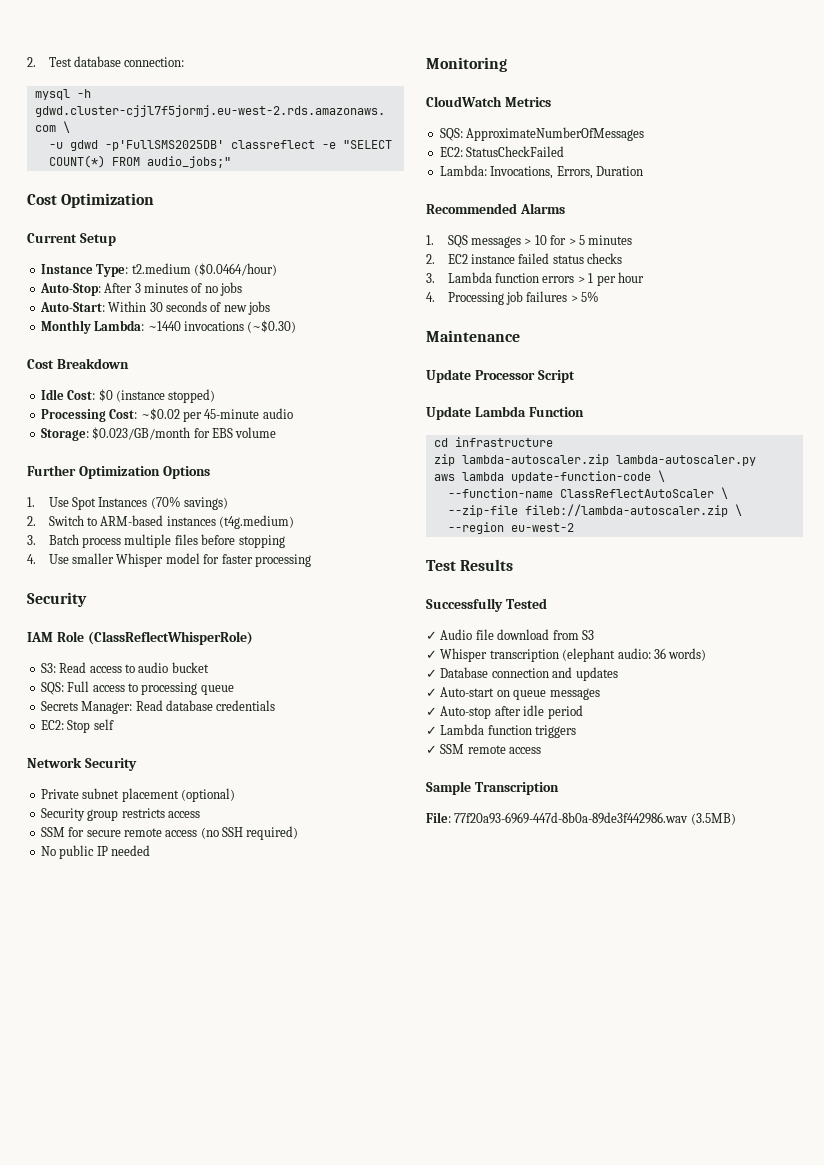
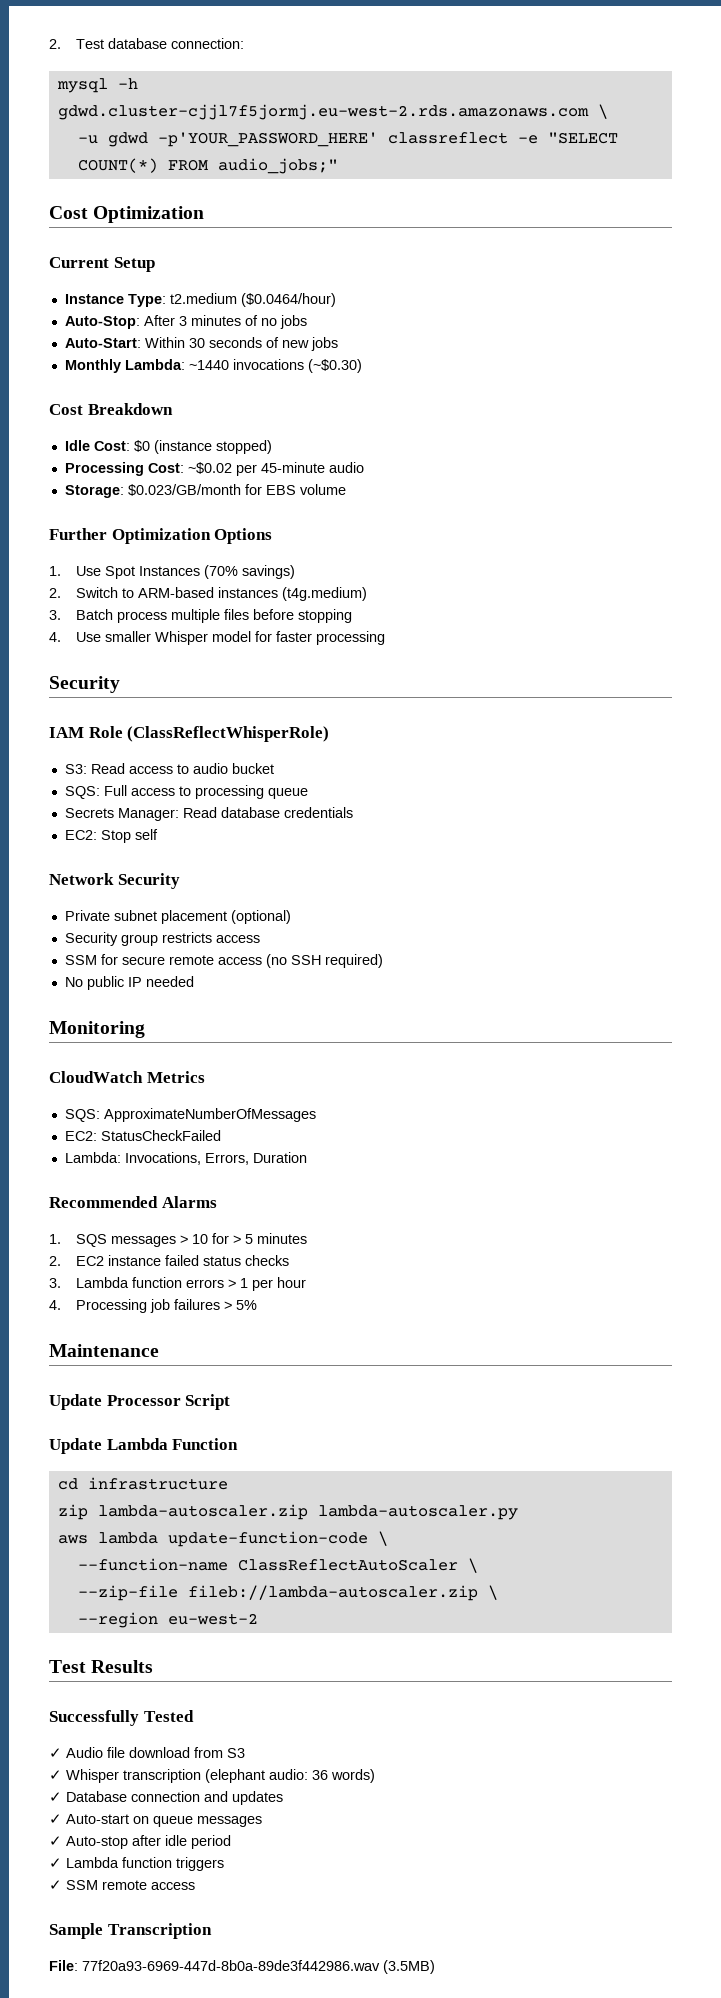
- -u gdwd -p'FullSMS2025DB' classreflect -e "SELECT COUNT(*) FROM audio_jobs;"
+ -u gdwd -p'YOUR_PASSWORD_HERE' classreflect -e "SELECT COUNT(*) FROM audio_jobs;"

